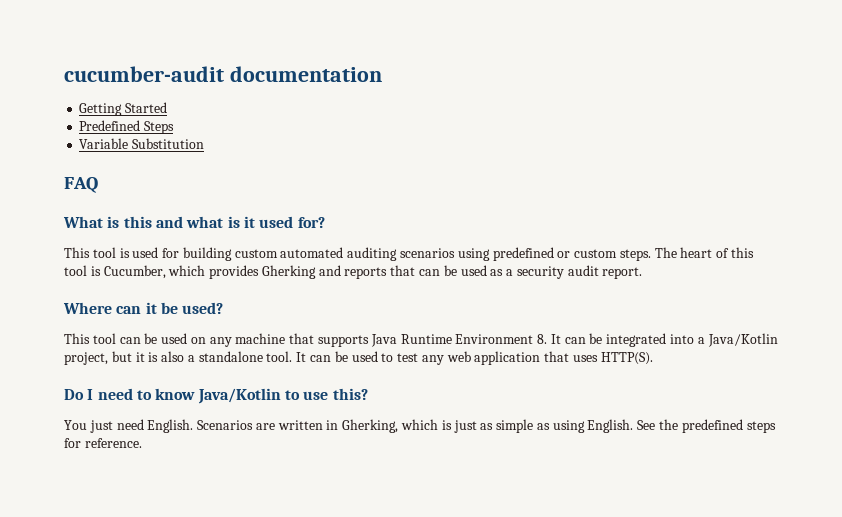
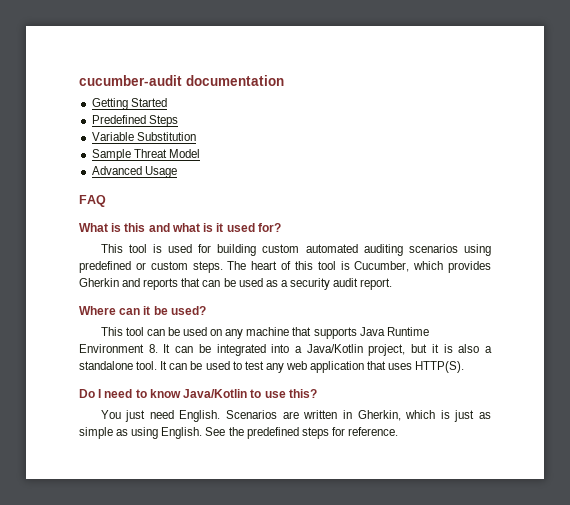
+ Sample Threat Model
+ Advanced Usage
- The heart of this tool is Cucumber, which provides Gherking and reports that can be used as a security audit report.
+ The heart of this tool is Cucumber, which provides Gherkin and reports that can be used as a security audit report.
- Scenarios are written in Gherking, which is just as simple as using English.
+ Scenarios are written in Gherkin, which is just as simple as using English.

